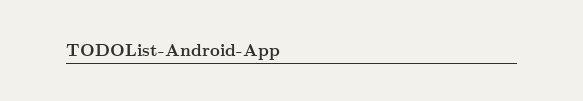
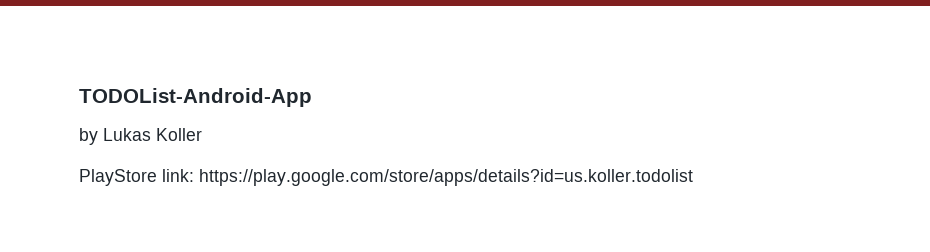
+ by Lukas Koller
+ PlayStore link: https://play.google.com/store/apps/details?id=us.koller.todolist

